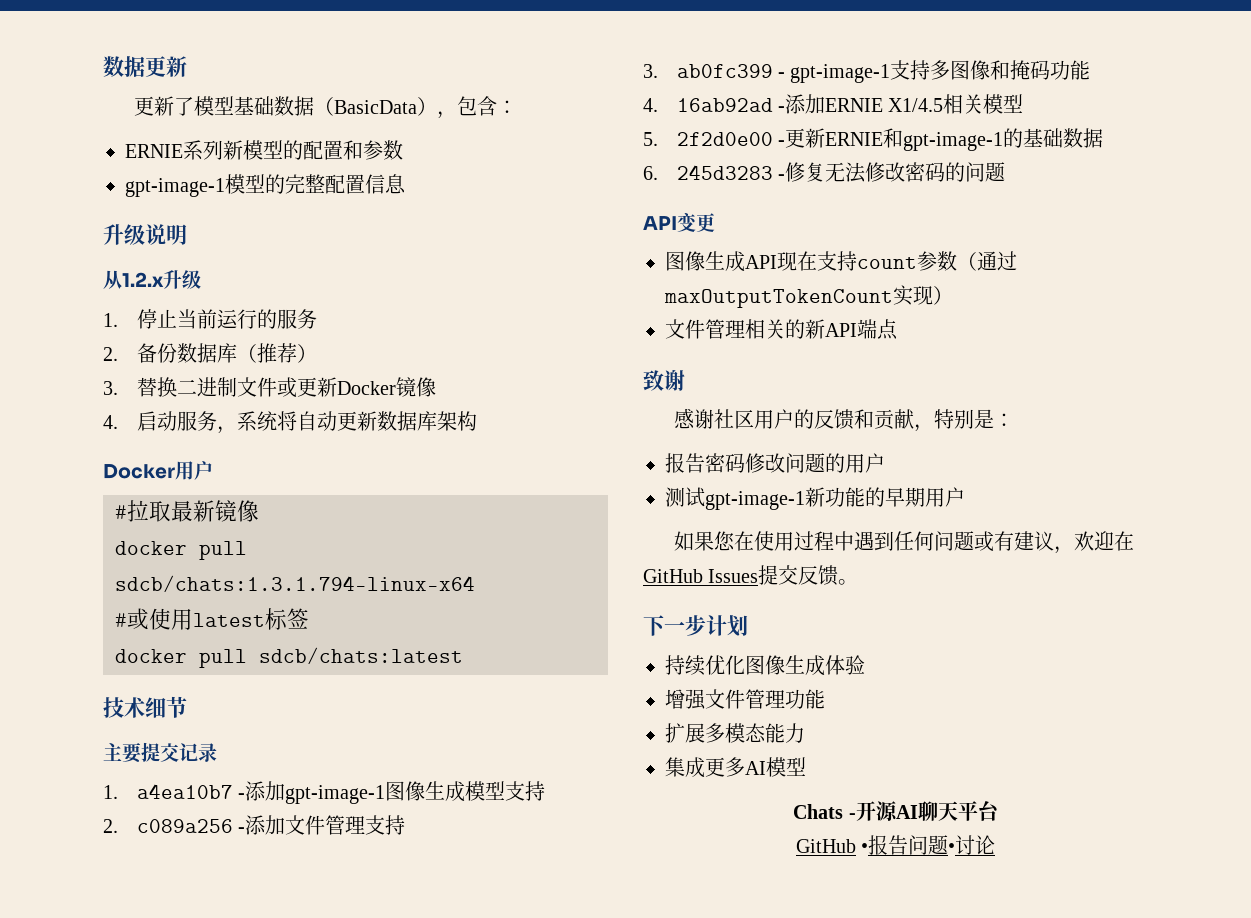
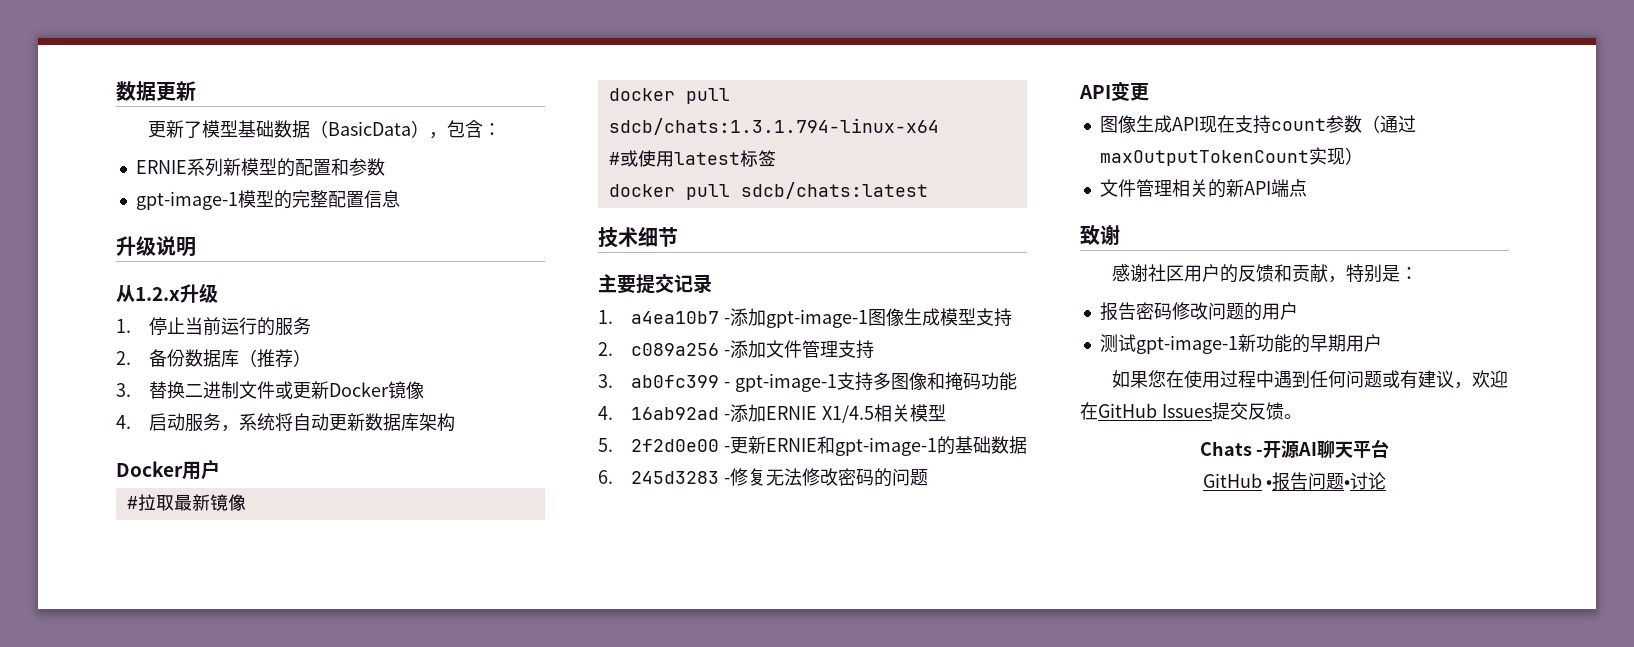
- 下一步计划
- 持续优化图像生成体验
- 增强文件管理功能
- 扩展多模态能力
- 集成更多AI模型

